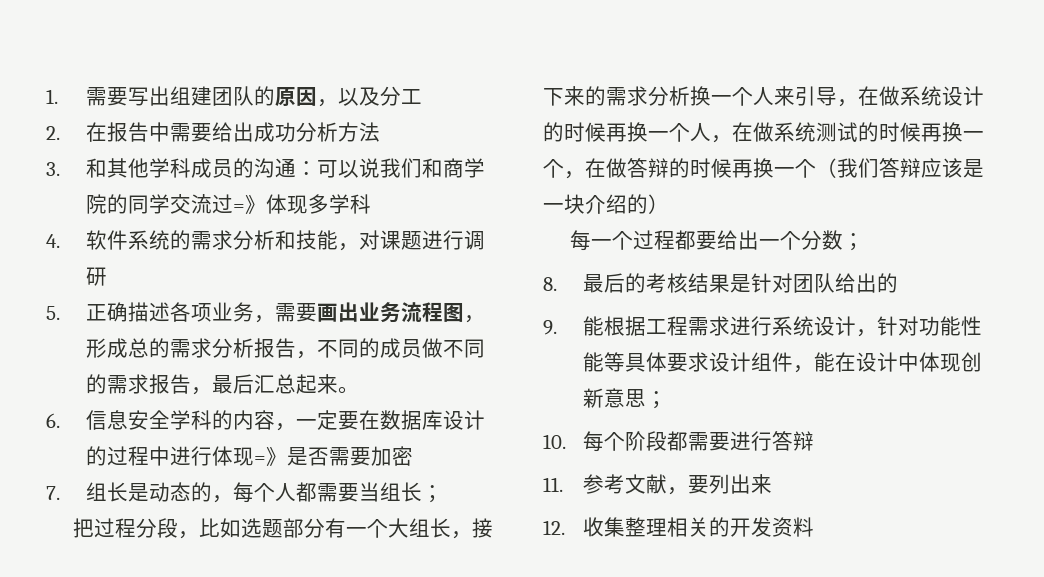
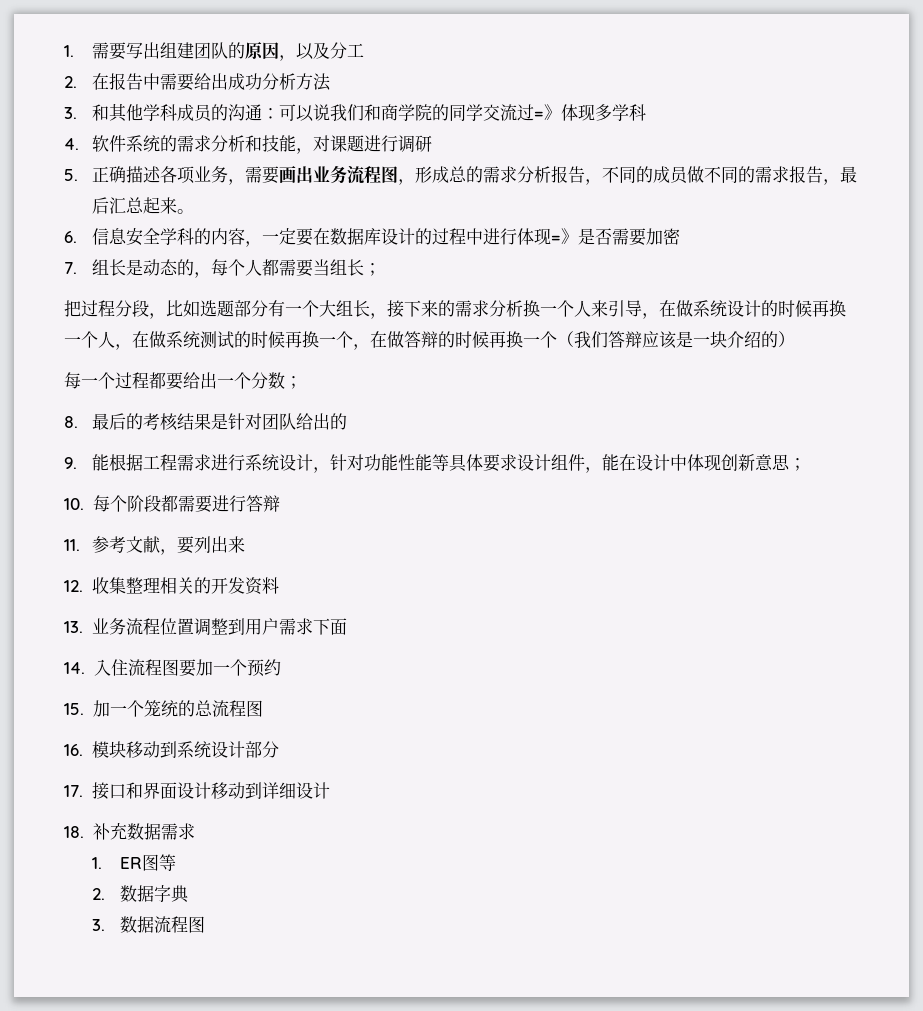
+ 13.业务流程位置调整到用户需求下面
+ 14.入住流程图要加一个预约
+ 15.加一个笼统的总流程图
+ 16.模块移动到系统设计部分
+ 17.接口和界面设计移动到详细设计
+ 18.补充数据需求
+ 1. ER图等
+ 2.数据字典
+ 3.数据流程图

